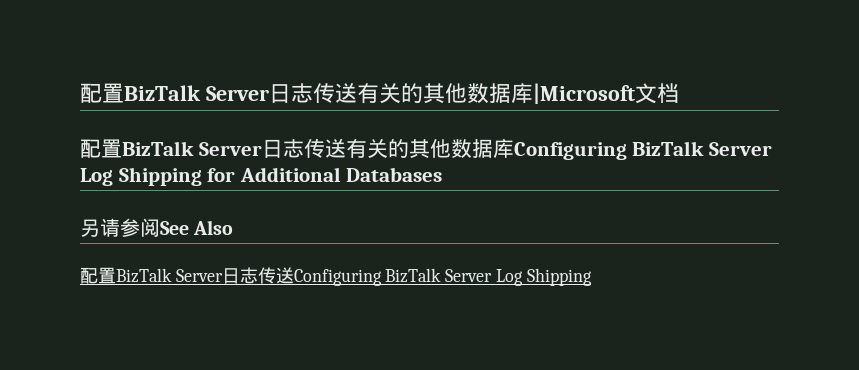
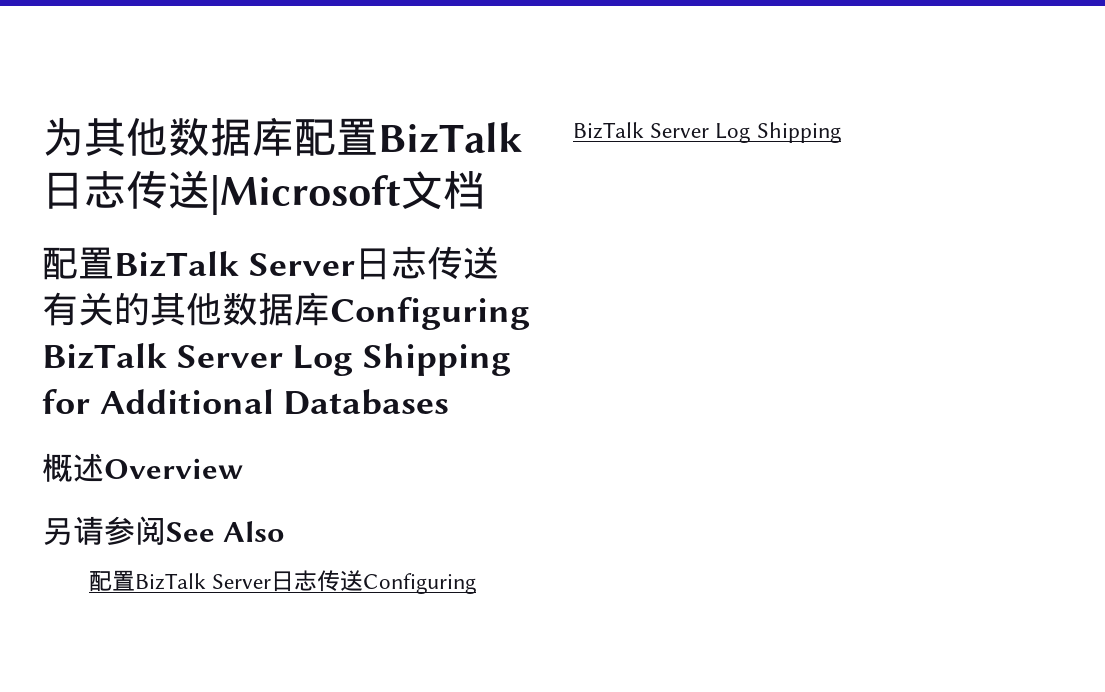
- 配置BizTalk Server日志传送有关的其他数据库|Microsoft文档
+ 为其他数据库配置BizTalk日志传送|Microsoft文档
+ 概述Overview

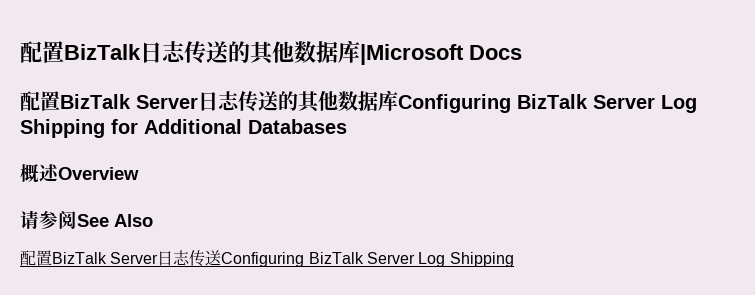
- 为其他数据库配置BizTalk日志传送|Microsoft文档
- 配置BizTalk Server日志传送有关的其他数据库Configuring BizTalk Server Log Shipping for Additional Databases
+ 配置BizTalk日志传送的其他数据库|Microsoft Docs
+ 配置BizTalk Server日志传送的其他数据库Configuring BizTalk Server Log Shipping for Additional Databases
- 另请参阅See Also
+ 请参阅See Also

